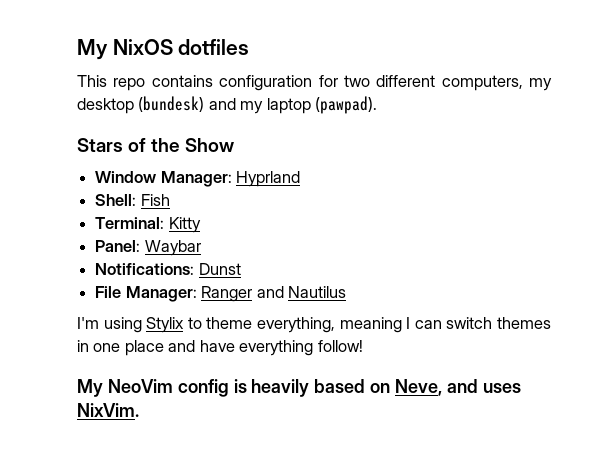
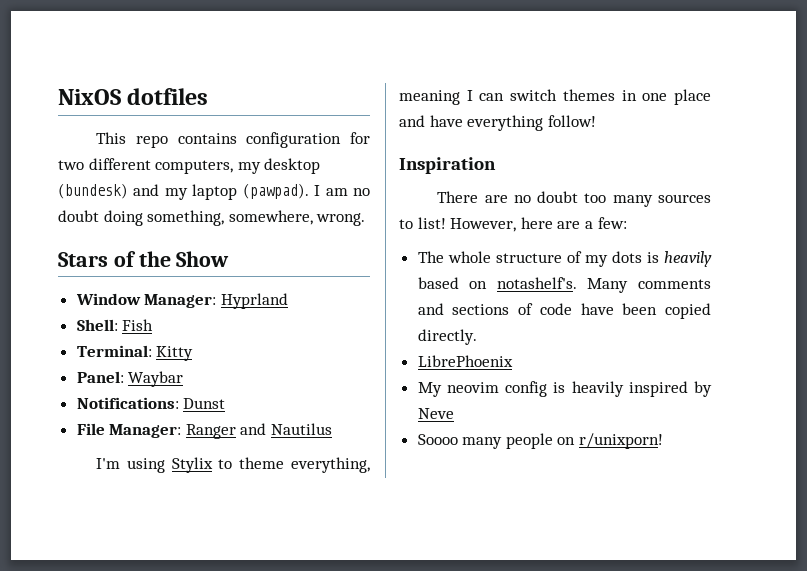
- My NixOS dotfiles
+ NixOS dotfiles
+ I am no doubt doing something, somewhere, wrong.
- My NeoVim config is heavily based on Neve, and uses NixVim.
+ Inspiration
+ There are no doubt too many sources to list! However, here are a few:
+ The whole structure of my dots is heavily based on notashelf's. Many comments and sections of code have been copied directly.
+ LibrePhoenix
+ My neovim config is heavily inspired by Neve
+ Soooo many people on r/unixporn!

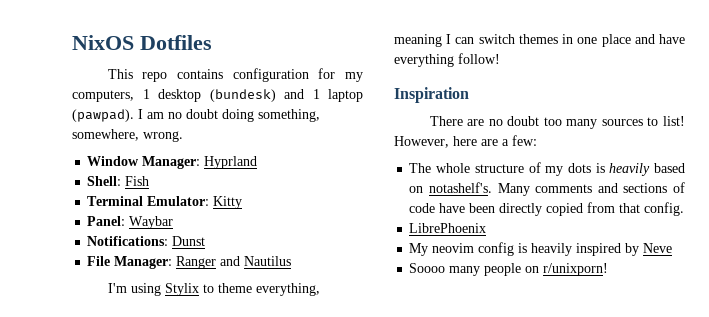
- NixOS dotfiles
+ NixOS Dotfiles
- This repo contains configuration for two different computers, my desktop (bundesk) and my laptop (pawpad).
+ This repo contains configuration for my computers, 1 desktop (bundesk) and 1 laptop (pawpad).
- Stars of the Show
- Terminal: Kitty
+ Terminal Emulator: Kitty
- Many comments and sections of code have been copied directly.
+ Many comments and sections of code have been directly copied from that config.

